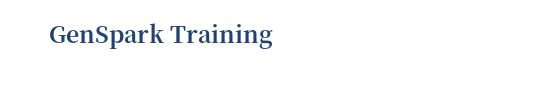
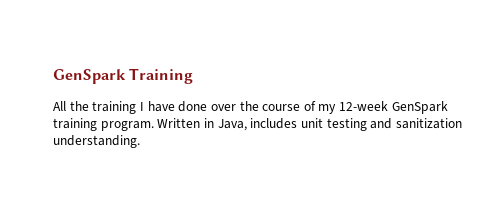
+ All the training I have done over the course of my 12-week GenSpark training program. Written in Java, includes unit testing and sanitization understanding.

